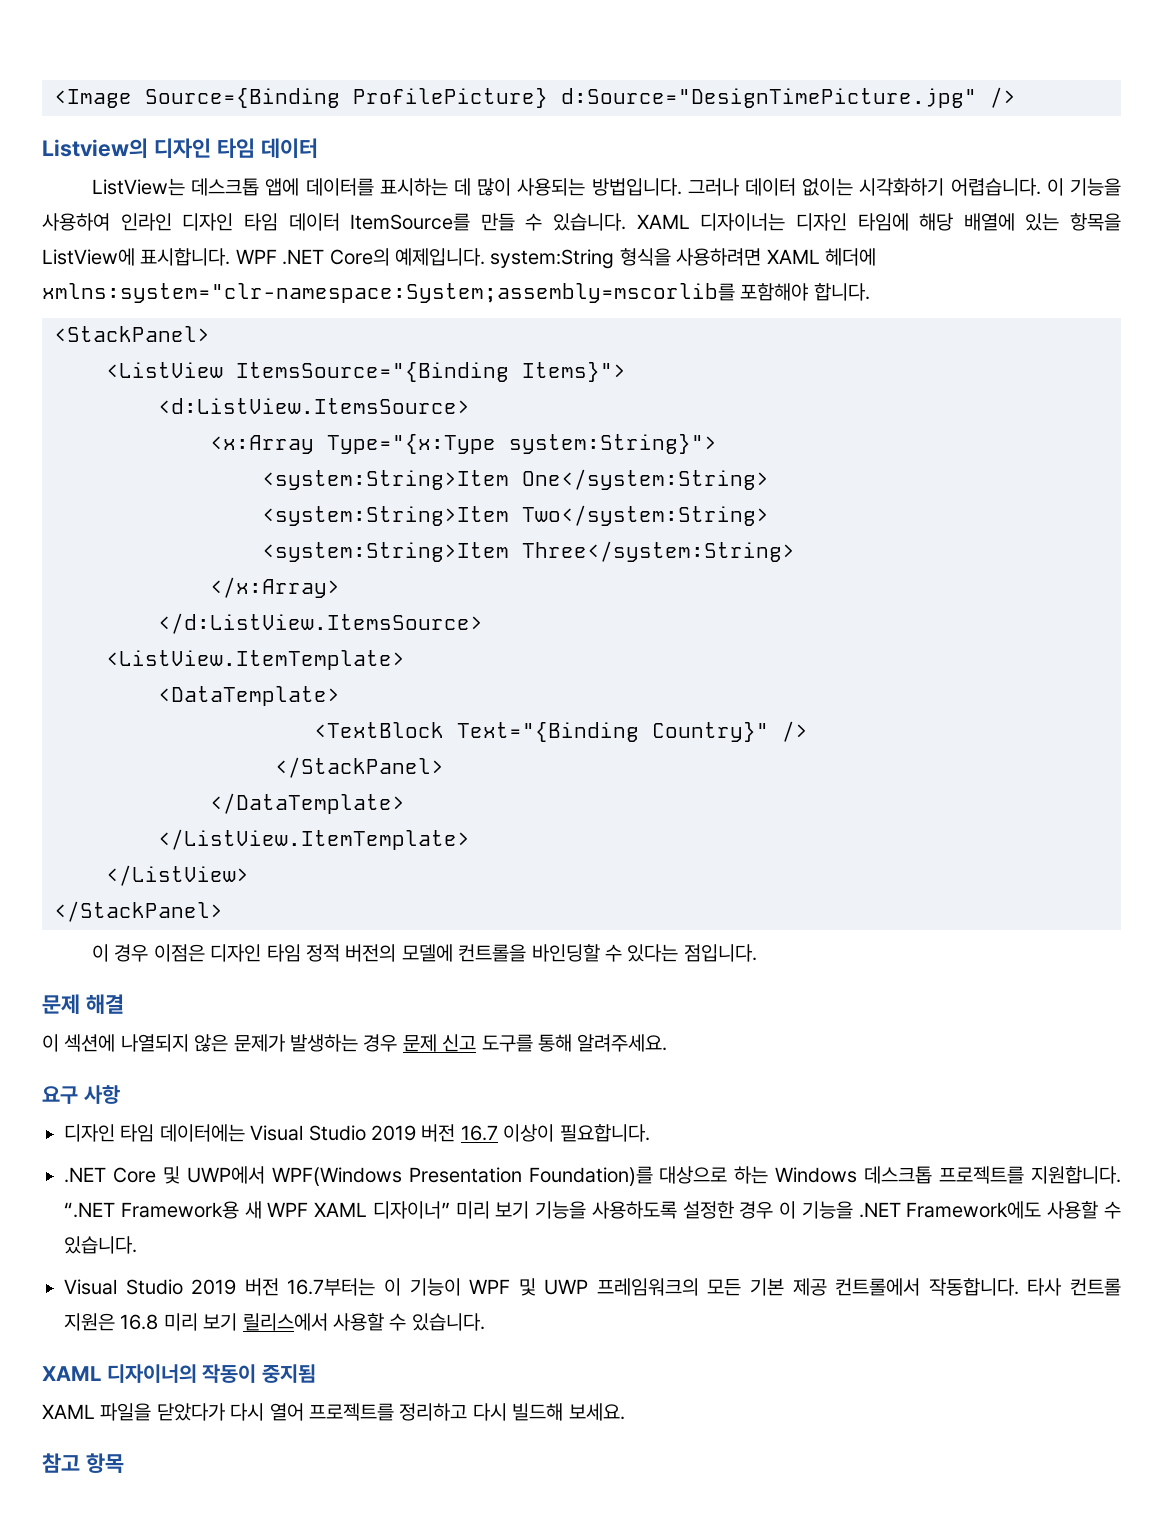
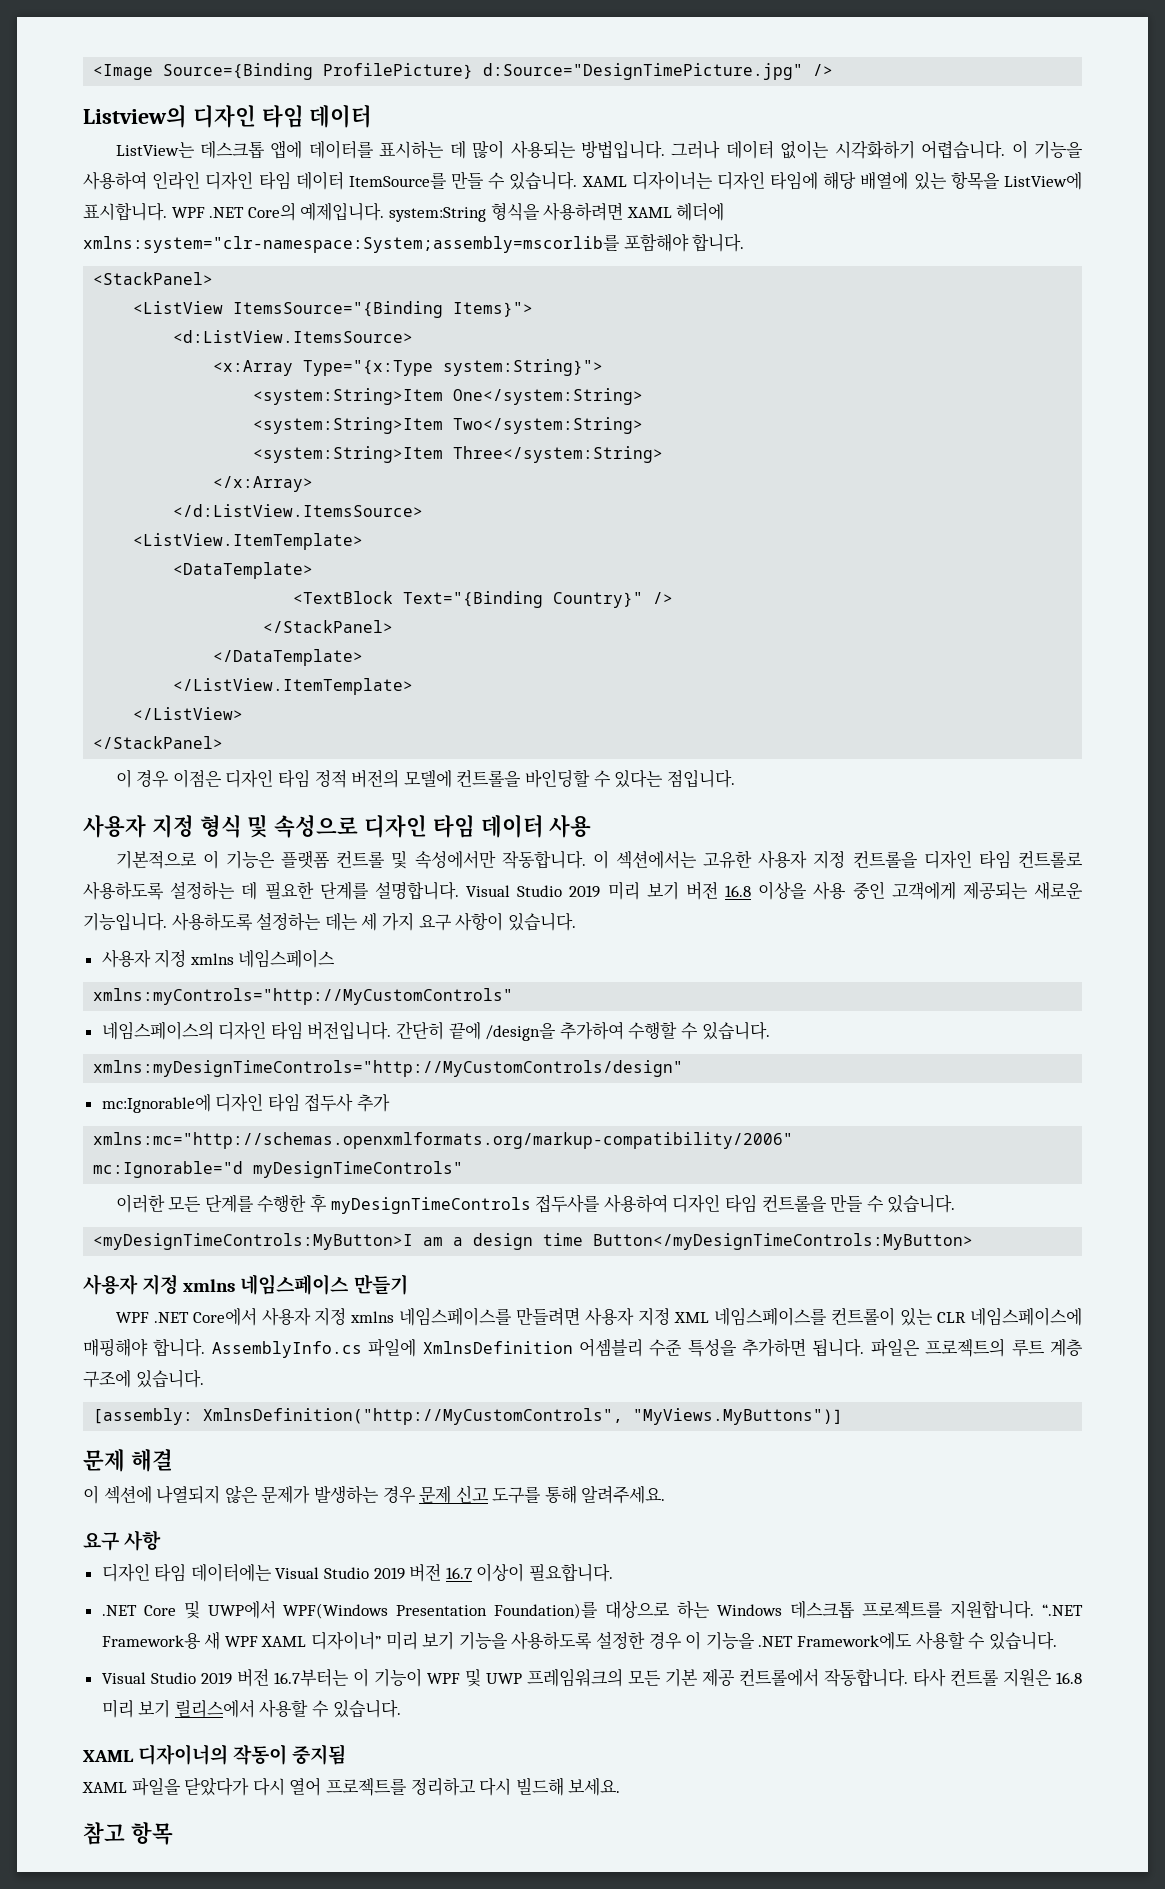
+ 사용자 지정 형식 및 속성으로 디자인 타임 데이터 사용
+ 기본적으로 이 기능은 플랫폼 컨트롤 및 속성에서만 작동합니다. 이 섹션에서는 고유한 사용자 지정 컨트롤을 디자인 타임 컨트롤로 사용하도록 설정하는 데 필요한 단계를 설명합니다. Visual Studio 2019 미리 보기 버전 16.8 이상을 사용 중인 고객에게 제공되는 새로운 기능입니다. 사용하도록 설정하는 데는 세 가지 요구 사항이 있습니다.
+ 사용자 지정 xmlns 네임스페이스
+ xmlns:myControls="http://MyCustomControls"
+ 네임스페이스의 디자인 타임 버전입니다. 간단히 끝에 /design을 추가하여 수행할 수 있습니다.
+ xmlns:myDesignTimeControls="http://MyCustomControls/design"
+ mc:Ignorable에 디자인 타임 접두사 추가
+ xmlns:mc="http://schemas.openxmlformats.org/markup-compatibility/2006"
+ mc:Ignorable="d myDesignTimeControls"
+ 이러한 모든 단계를 수행한 후 myDesignTimeControls 접두사를 사용하여 디자인 타임 컨트롤을 만들 수 있습니다.
+ <myDesignTimeControls:MyButton>I am a design time Button</myDesignTimeControls:MyButton>
+ 사용자 지정 xmlns 네임스페이스 만들기
+ WPF .NET Core에서 사용자 지정 xmlns 네임스페이스를 만들려면 사용자 지정 XML 네임스페이스를 컨트롤이 있는 CLR 네임스페이스에 매핑해야 합니다. AssemblyInfo.cs 파일에 XmlnsDefinition 어셈블리 수준 특성을 추가하면 됩니다. 파일은 프로젝트의 루트 계층 구조에 있습니다.
+ [assembly: XmlnsDefinition("http://MyCustomControls", "MyViews.MyButtons")]

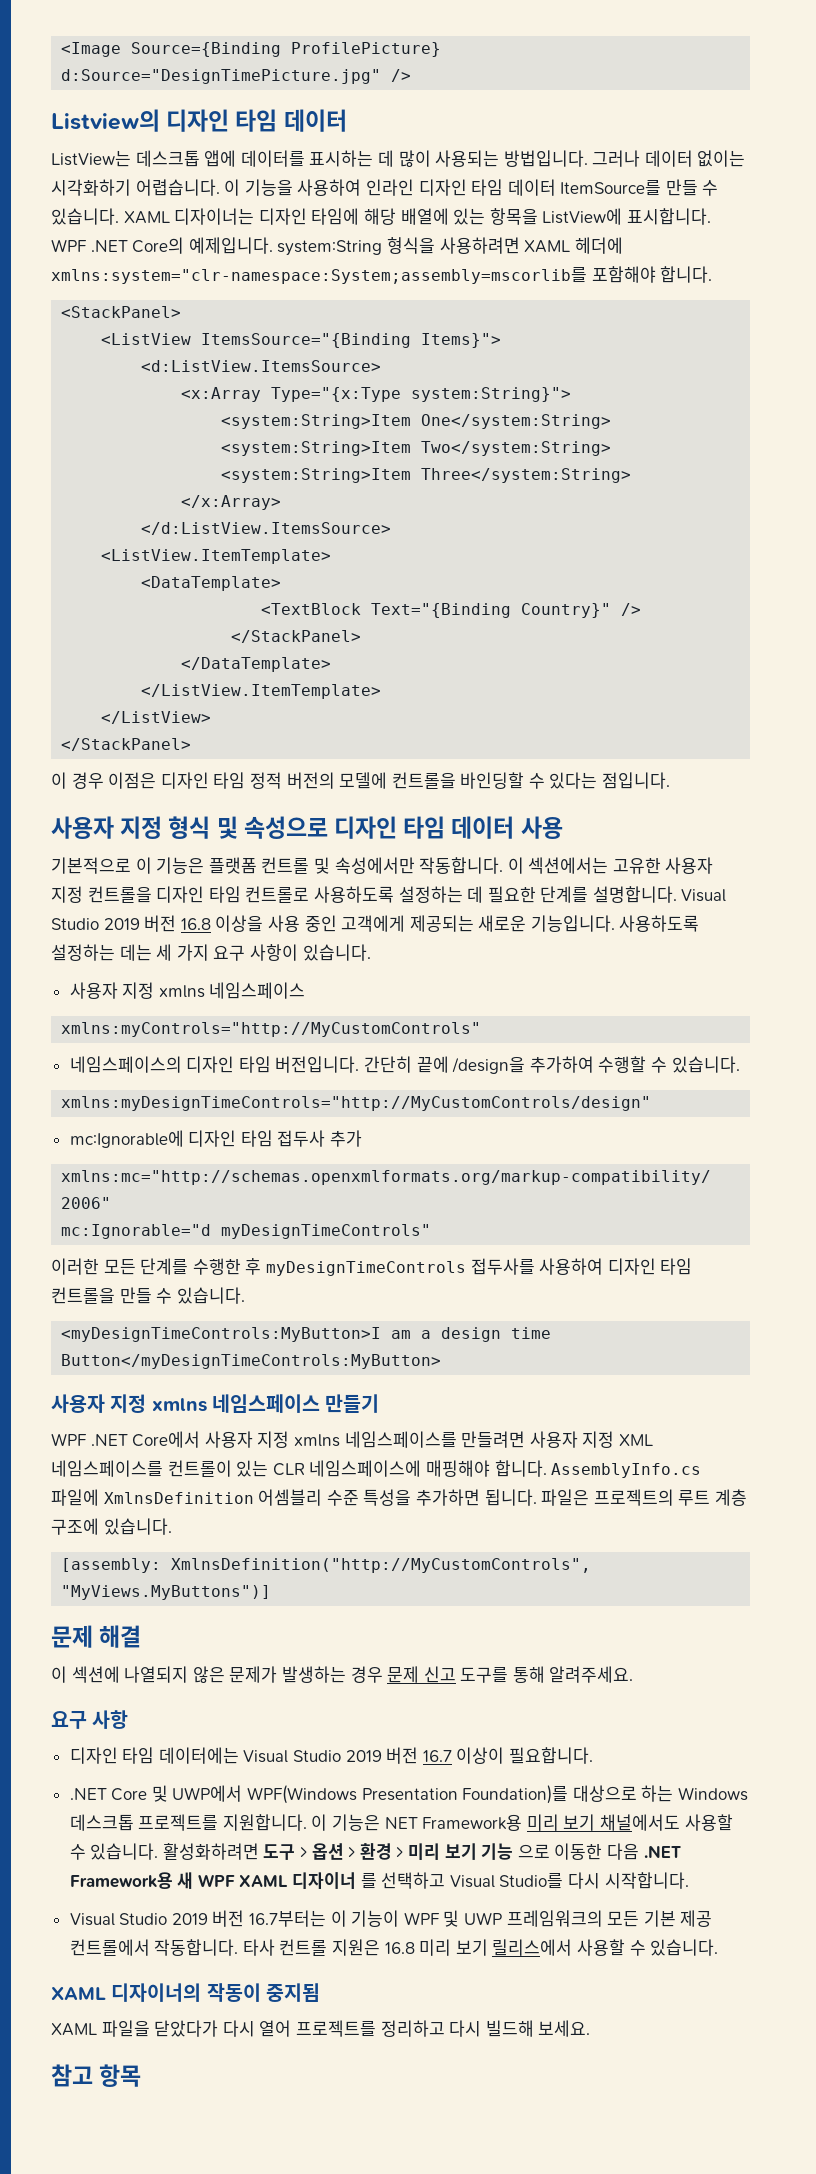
- Visual Studio 2019 미리 보기 버전 16.8 이상을 사용 중인 고객에게 제공되는 새로운 기능입니다.
+ Visual Studio 2019 버전 16.8 이상을 사용 중인 고객에게 제공되는 새로운 기능입니다.
- “.NET Framework용 새 WPF XAML 디자이너” 미리 보기 기능을 사용하도록 설정한 경우 이 기능을 .NET Framework에도 사용할 수 있습니다.
+ 이 기능은 NET Framework용 미리 보기 채널에서도 사용할 수 있습니다. 활성화하려면 도구 > 옵션 > 환경 > 미리 보기 기능 으로 이동한 다음 .NET Framework용 새 WPF XAML 디자이너 를 선택하고 Visual Studio를 다시 시작합니다.

